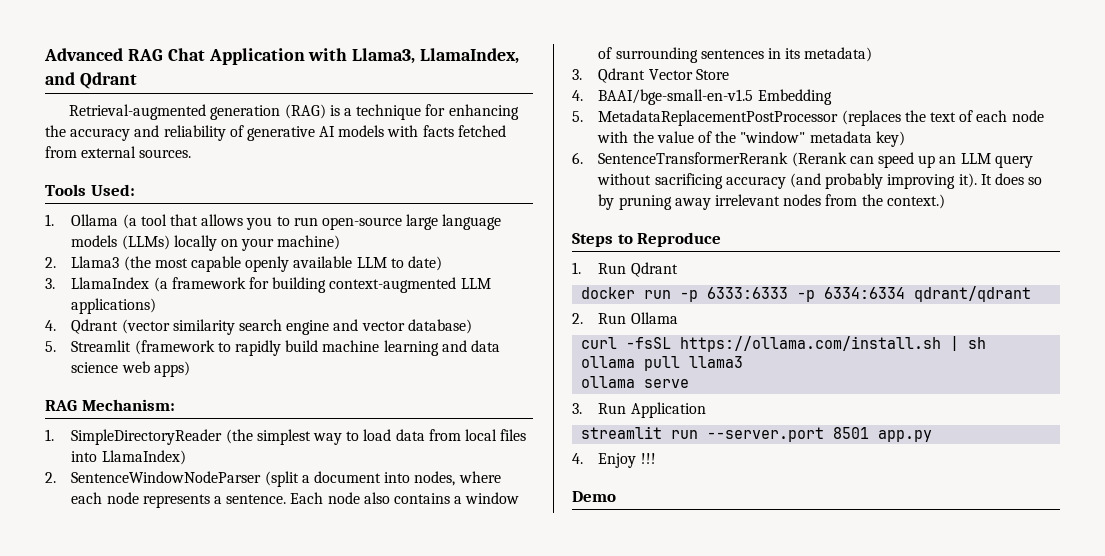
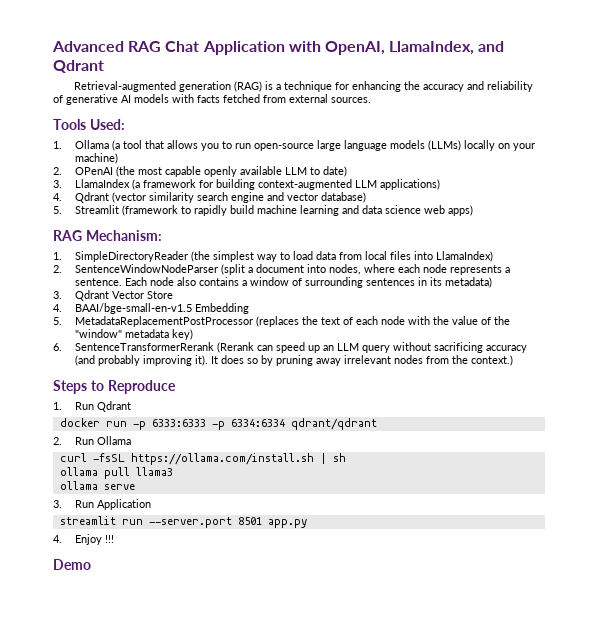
- Advanced RAG Chat Application with Llama3, LlamaIndex, and Qdrant
+ Advanced RAG Chat Application with OpenAI, LlamaIndex, and Qdrant
- 2. Llama3 (the most capable openly available LLM to date)
+ 2. OPenAI (the most capable openly available LLM to date)

